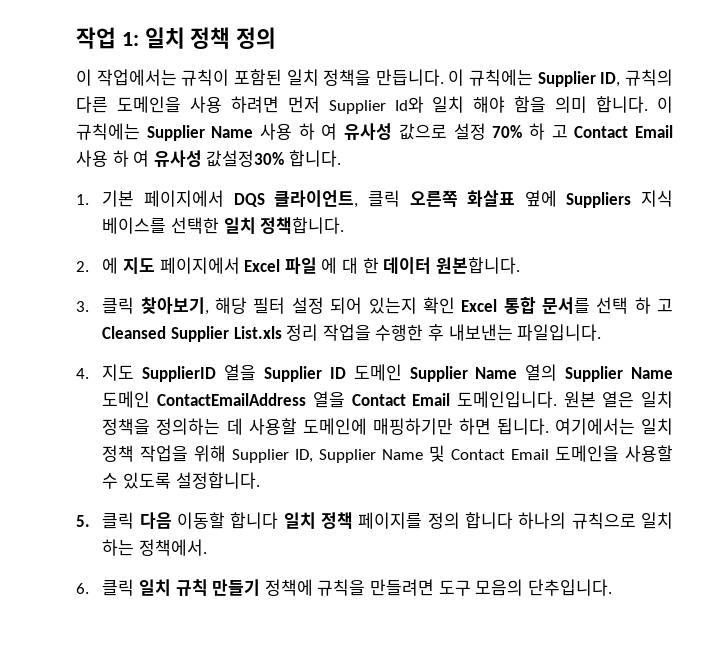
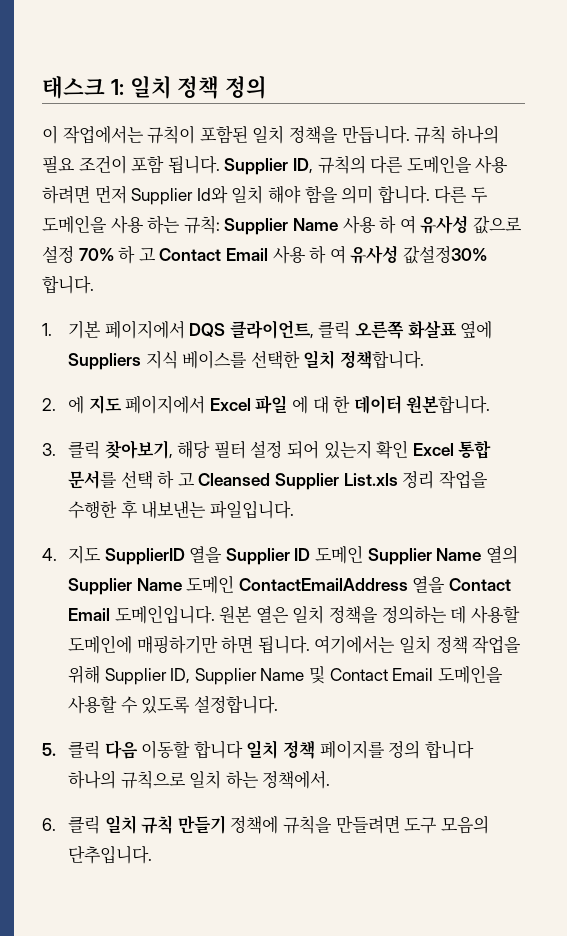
- 작업 1: 일치 정책 정의
+ 태스크 1: 일치 정책 정의
- 이 규칙에는 Supplier ID, 규칙의 다른 도메인을 사용 하려면 먼저 Supplier Id와 일치 해야 함을 의미 합니다.
+ 규칙 하나의 필요 조건이 포함 됩니다. Supplier ID, 규칙의 다른 도메인을 사용 하려면 먼저 Supplier Id와 일치 해야 함을 의미 합니다.
- 이 규칙에는 Supplier Name 사용 하 여 유사성 값으로 설정 70% 하 고 Contact Email 사용 하 여 유사성 값설정30% 합니다.
+ 다른 두 도메인을 사용 하는 규칙: Supplier Name 사용 하 여 유사성 값으로 설정 70% 하 고 Contact Email 사용 하 여 유사성 값설정30% 합니다.

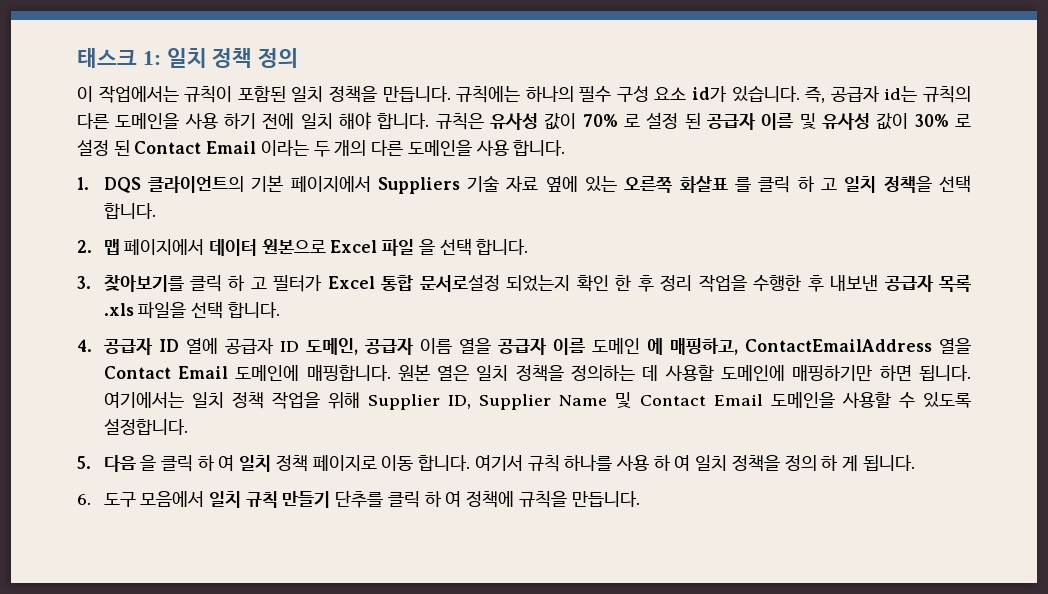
- 규칙 하나의 필요 조건이 포함 됩니다. Supplier ID, 규칙의 다른 도메인을 사용 하려면 먼저 Supplier Id와 일치 해야 함을 의미 합니다. 다른 두 도메인을 사용 하는 규칙: Supplier Name 사용 하 여 유사성 값으로 설정 70% 하 고 Contact Email 사용 하 여 유사성 값설정30% 합니다.
- 1. 기본 페이지에서 DQS 클라이언트, 클릭 오른쪽 화살표 옆에 Suppliers 지식 베이스를 선택한 일치 정책합니다.
- 2. 에 지도 페이지에서 Excel 파일 에 대 한 데이터 원본합니다.
- 3. 클릭 찾아보기, 해당 필터 설정 되어 있는지 확인 Excel 통합 문서를 선택 하 고 Cleansed Supplier List.xls 정리 작업을 수행한 후 내보낸는 파일입니다.
- 4. 지도 SupplierID 열을 Supplier ID 도메인 Supplier Name 열의 Supplier Name 도메인 ContactEmailAddress 열을 Contact Email 도메인입니다.
+ 규칙에는 하나의 필수 구성 요소 id가 있습니다. 즉, 공급자 id는 규칙의 다른 도메인을 사용 하기 전에 일치 해야 합니다. 규칙은 유사성 값이 70% 로 설정 된 공급자 이름 및 유사성 값이 30% 로 설정 된 Contact Email 이라는 두 개의 다른 도메인을 사용 합니다.
+ 1. DQS 클라이언트의 기본 페이지에서 Suppliers 기술 자료 옆에 있는 오른쪽 화살표 를 클릭 하 고 일치 정책을 선택 합니다.
+ 2. 맵 페이지에서 데이터 원본으로 Excel 파일 을 선택 합니다.
+ 3. 찾아보기를 클릭 하 고 필터가 Excel 통합 문서로설정 되었는지 확인 한 후 정리 작업을 수행한 후 내보낸 공급자 목록 .xls 파일을 선택 합니다.
+ 4. 공급자 ID 열에 공급자 ID 도메인, 공급자 이름 열을 공급자 이름 도메인 에 매핑하고, ContactEmailAddress 열을 Contact Email 도메인에 매핑합니다.
- 5. 클릭 다음 이동할 합니다 일치 정책 페이지를 정의 합니다 하나의 규칙으로 일치 하는 정책에서.
+ 5. 다음 을 클릭 하 여 일치 정책 페이지로 이동 합니다. 여기서 규칙 하나를 사용 하 여 일치 정책을 정의 하 게 됩니다.
- 6. 클릭 일치 규칙 만들기 정책에 규칙을 만들려면 도구 모음의 단추입니다.
+ 6. 도구 모음에서 일치 규칙 만들기 단추를 클릭 하 여 정책에 규칙을 만듭니다.

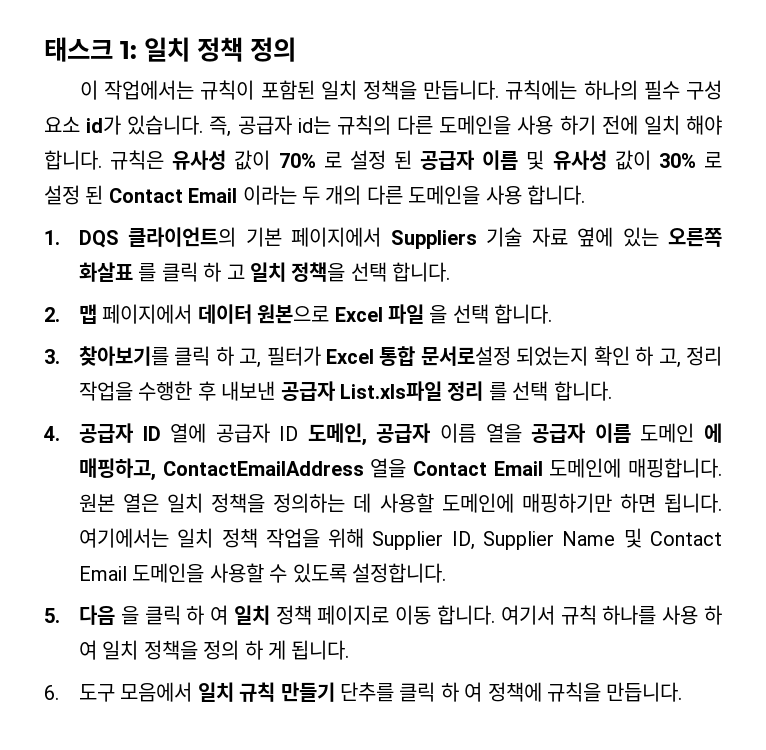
- 3. 찾아보기를 클릭 하 고 필터가 Excel 통합 문서로설정 되었는지 확인 한 후 정리 작업을 수행한 후 내보낸 공급자 목록 .xls 파일을 선택 합니다.
+ 3. 찾아보기를 클릭 하 고, 필터가 Excel 통합 문서로설정 되었는지 확인 하 고, 정리 작업을 수행한 후 내보낸 공급자 List.xls파일 정리 를 선택 합니다.

